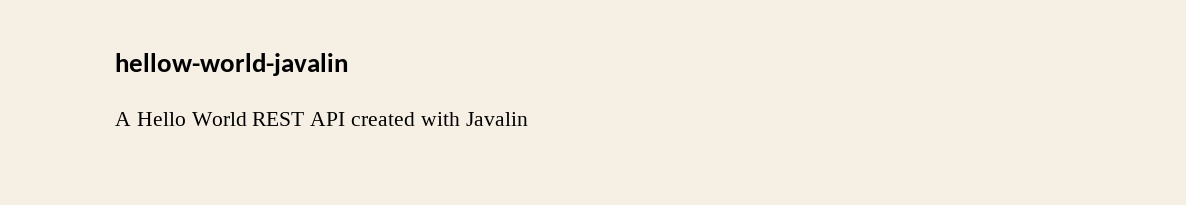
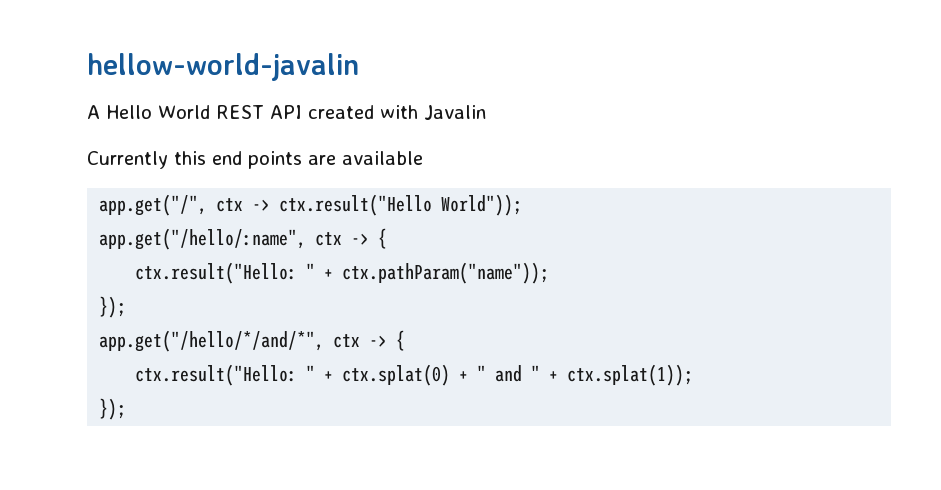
+ Currently this end points are available
+ app.get("/", ctx -> ctx.result("Hello World"));
+ app.get("/hello/:name", ctx -> {
+ ctx.result("Hello: " + ctx.pathParam("name"));
+ });
+ app.get("/hello/*/and/*", ctx -> {
+ ctx.result("Hello: " + ctx.splat(0) + " and " + ctx.splat(1));
+ });

